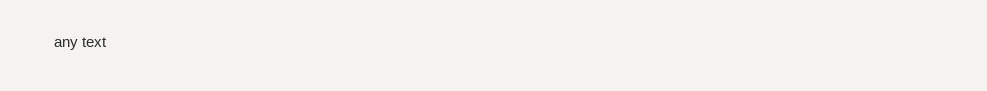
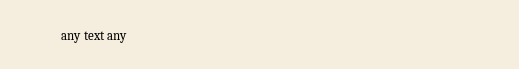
- any text
+ any text any

